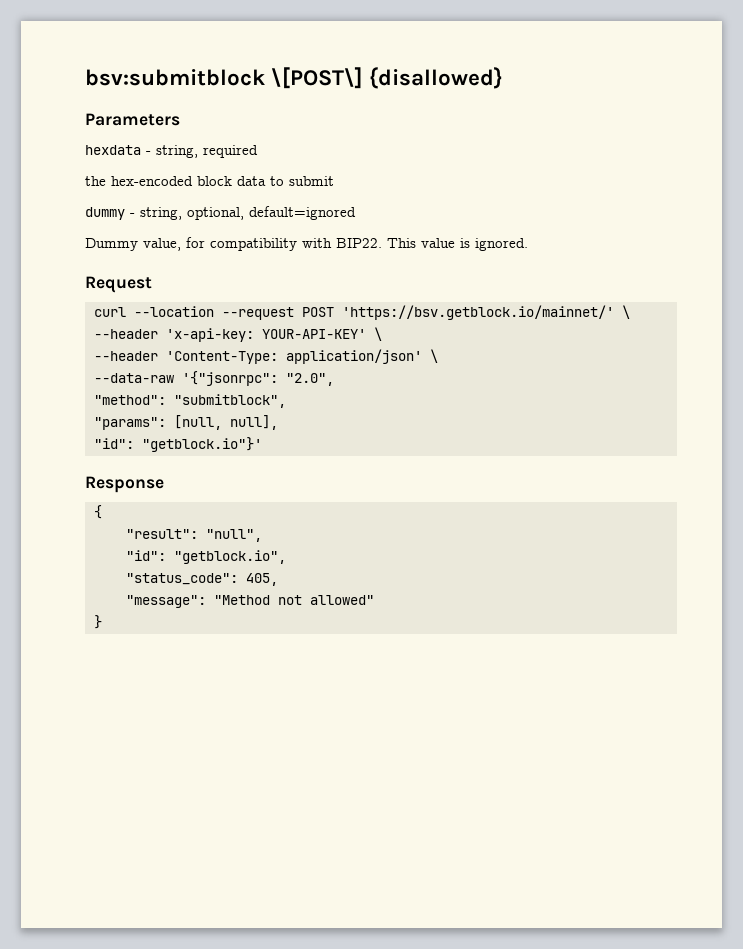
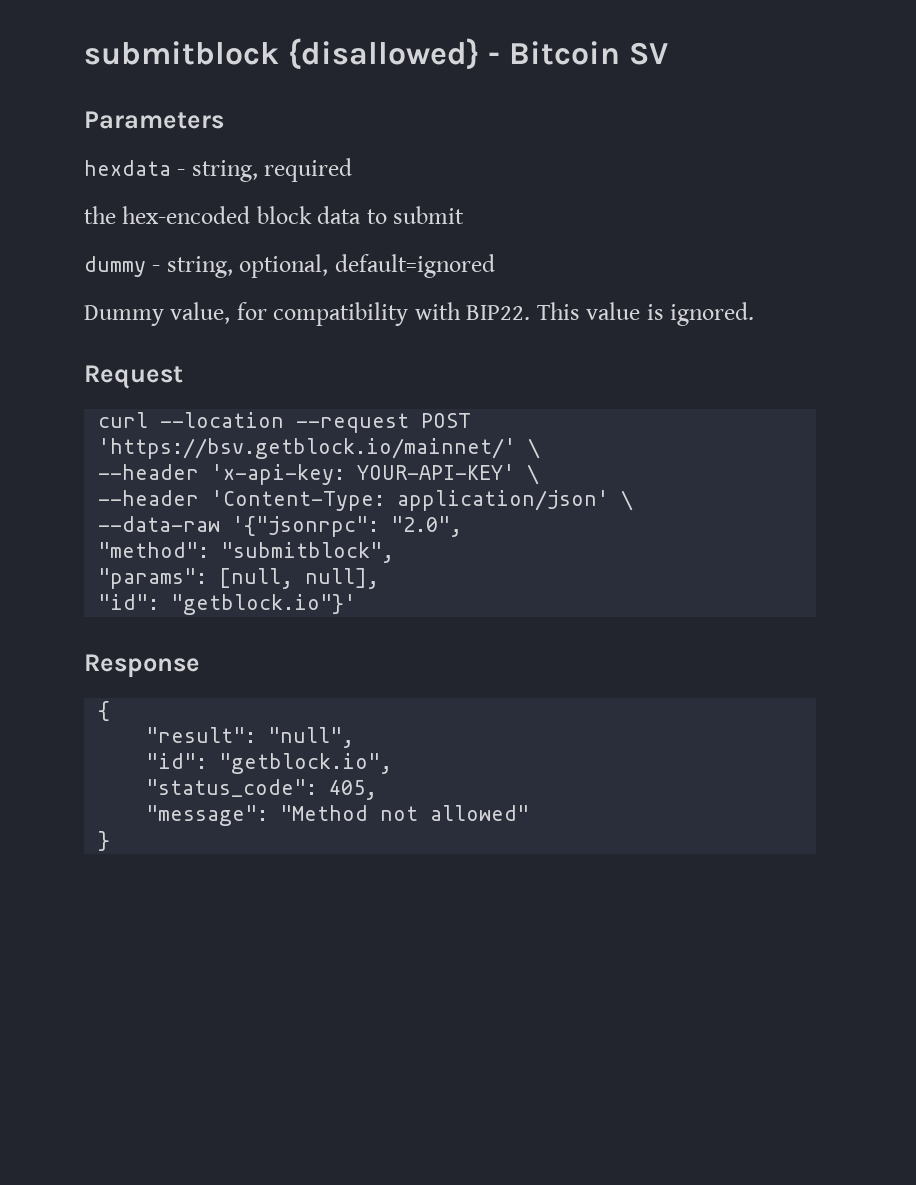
- bsv:submitblock \[POST\] {disallowed}
+ submitblock {disallowed} - Bitcoin SV

